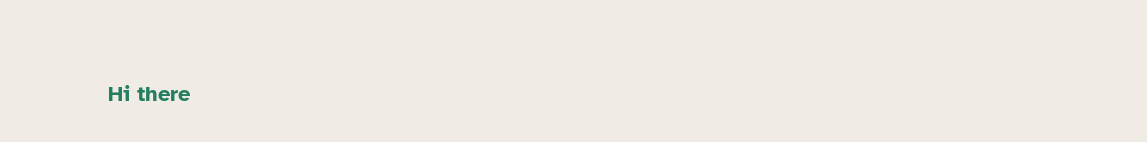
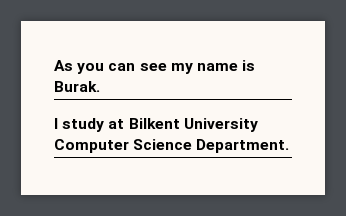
- Hi there
+ As you can see my name is Burak.
+ I study at Bilkent University Computer Science Department.

